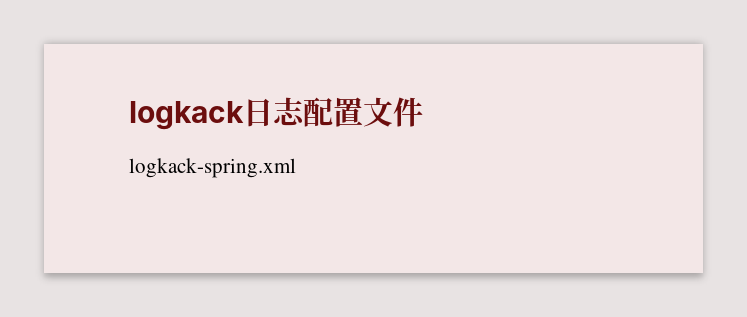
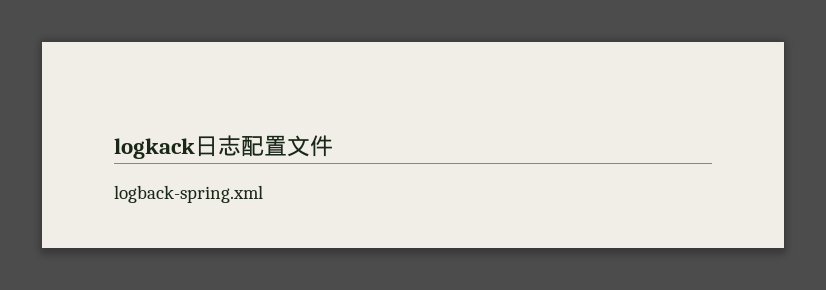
- logkack-spring.xml
+ logback-spring.xml

